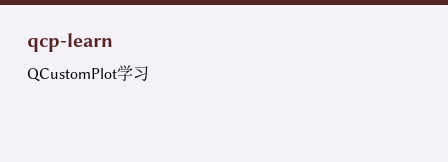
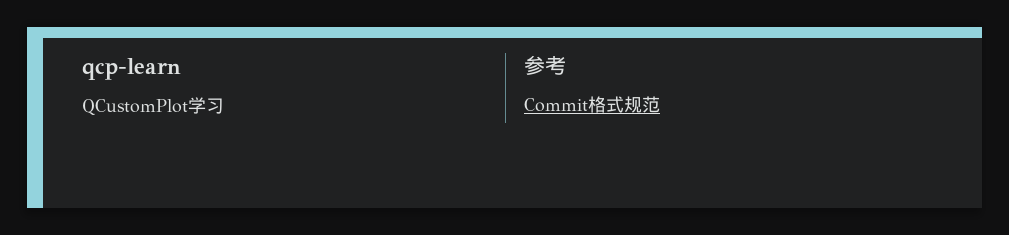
+ 参考
+ Commit格式规范

